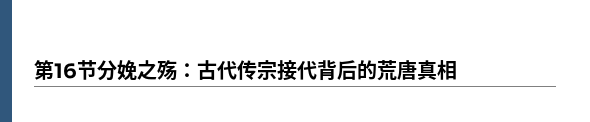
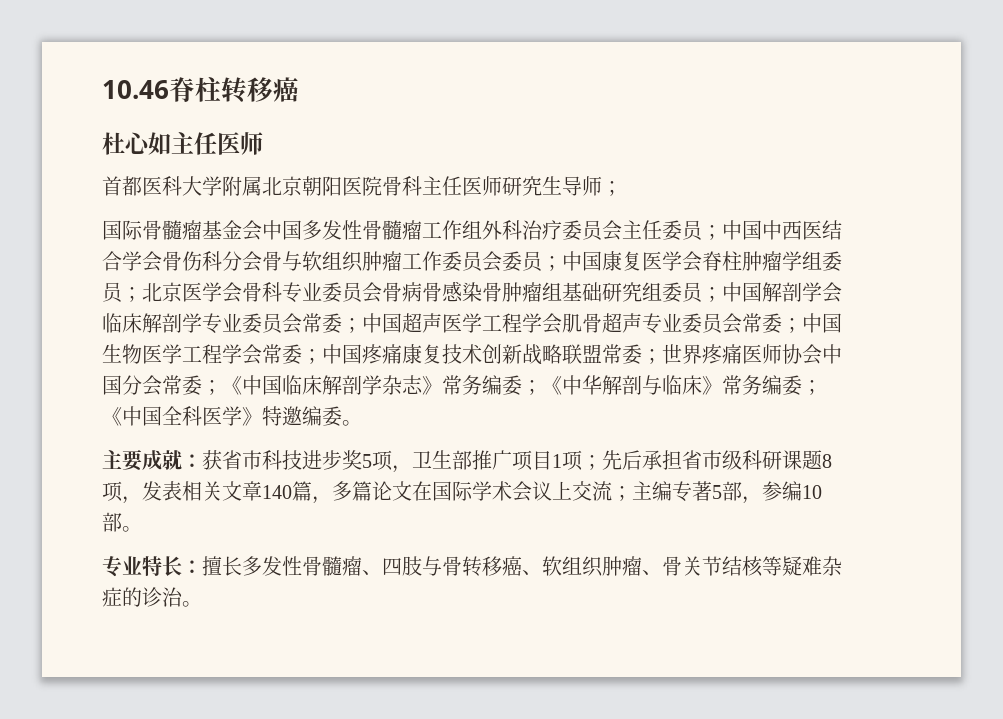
- 第16节分娩之殇：古代传宗接代背后的荒唐真相
+ 10.46脊柱转移癌
+ 杜心如主任医师
+ 首都医科大学附属北京朝阳医院骨科主任医师研究生导师；
+ 国际骨髓瘤基金会中国多发性骨髓瘤工作组外科治疗委员会主任委员；中国中西医结合学会骨伤科分会骨与软组织肿瘤工作委员会委员；中国康复医学会脊柱肿瘤学组委员；北京医学会骨科专业委员会骨病骨感染骨肿瘤组基础研究组委员；中国解剖学会临床解剖学专业委员会常委；中国超声医学工程学会肌骨超声专业委员会常委；中国生物医学工程学会常委；中国疼痛康复技术创新战略联盟常委；世界疼痛医师协会中国分会常委；《中国临床解剖学杂志》常务编委；《中华解剖与临床》常务编委；《中国全科医学》特邀编委。
+ 主要成就：获省市科技进步奖5项，卫生部推广项目1项；先后承担省市级科研课题8项，发表相关文章140篇，多篇论文在国际学术会议上交流；主编专著5部，参编10部。
+ 专业特长：擅长多发性骨髓瘤、四肢与骨转移癌、软组织肿瘤、骨关节结核等疑难杂症的诊治。

